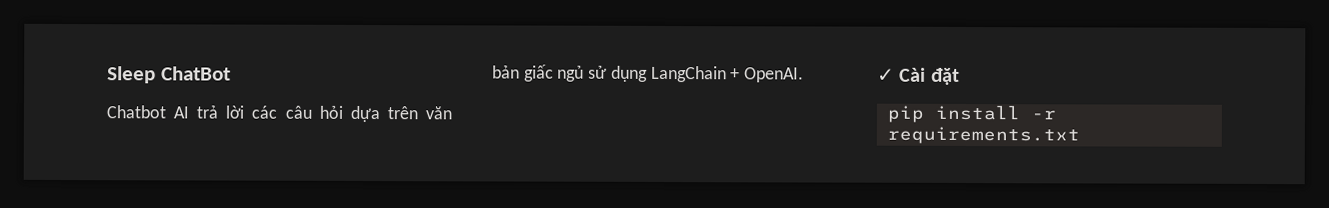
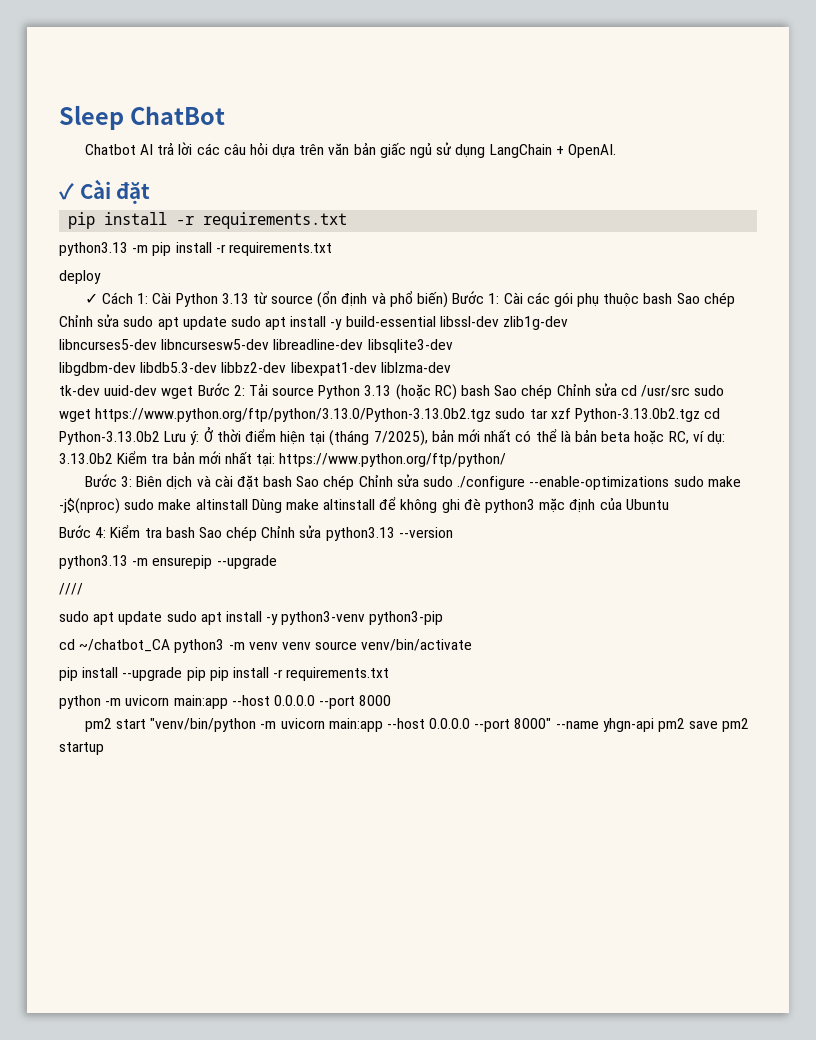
+ python3.13 -m pip install -r requirements.txt
+ deploy
+ ✓ Cách 1: Cài Python 3.13 từ source (ổn định và phổ biến) Bước 1: Cài các gói phụ thuộc bash Sao chép Chỉnh sửa sudo apt update sudo apt install -y build-essential libssl-dev zlib1g-dev
+ libncurses5-dev libncursesw5-dev libreadline-dev libsqlite3-dev
+ libgdbm-dev libdb5.3-dev libbz2-dev libexpat1-dev liblzma-dev
+ tk-dev uuid-dev wget Bước 2: Tải source Python 3.13 (hoặc RC) bash Sao chép Chỉnh sửa cd /usr/src sudo wget https://www.python.org/ftp/python/3.13.0/Python-3.13.0b2.tgz sudo tar xzf Python-3.13.0b2.tgz cd Python-3.13.0b2 Lưu ý: Ở thời điểm hiện tại (tháng 7/2025), bản mới nhất có thể là bản beta hoặc RC, ví dụ: 3.13.0b2 Kiểm tra bản mới nhất tại: https://www.python.org/ftp/python/
+ Bước 3: Biên dịch và cài đặt bash Sao chép Chỉnh sửa sudo ./configure --enable-optimizations sudo make -j$(nproc) sudo make altinstall Dùng make altinstall để không ghi đè python3 mặc định của Ubuntu
+ Bước 4: Kiểm tra bash Sao chép Chỉnh sửa python3.13 --version
+ python3.13 -m ensurepip --upgrade
+ ////
+ sudo apt update sudo apt install -y python3-venv python3-pip
+ cd ~/chatbot_CA python3 -m venv venv source venv/bin/activate
+ pip install --upgrade pip pip install -r requirements.txt
+ python -m uvicorn main:app --host 0.0.0.0 --port 8000
+ pm2 start "venv/bin/python -m uvicorn main:app --host 0.0.0.0 --port 8000" --name yhgn-api pm2 save pm2 startup

